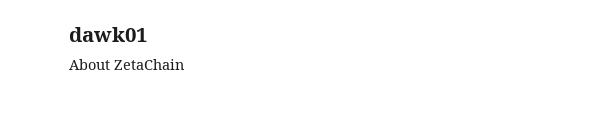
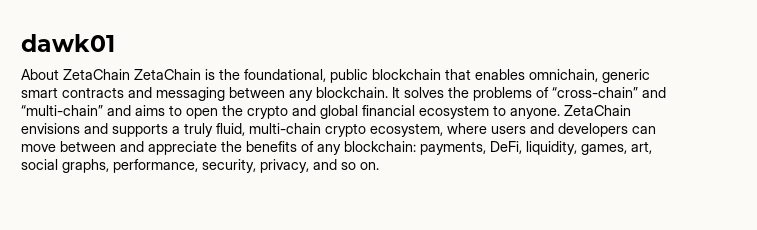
- About ZetaChain
+ About ZetaChain ZetaChain is the foundational, public blockchain that enables omnichain, generic smart contracts and messaging between any blockchain. It solves the problems of “cross-chain” and “multi-chain” and aims to open the crypto and global financial ecosystem to anyone. ZetaChain envisions and supports a truly fluid, multi-chain crypto ecosystem, where users and developers can move between and appreciate the benefits of any blockchain: payments, DeFi, liquidity, games, art, social graphs, performance, security, privacy, and so on.

